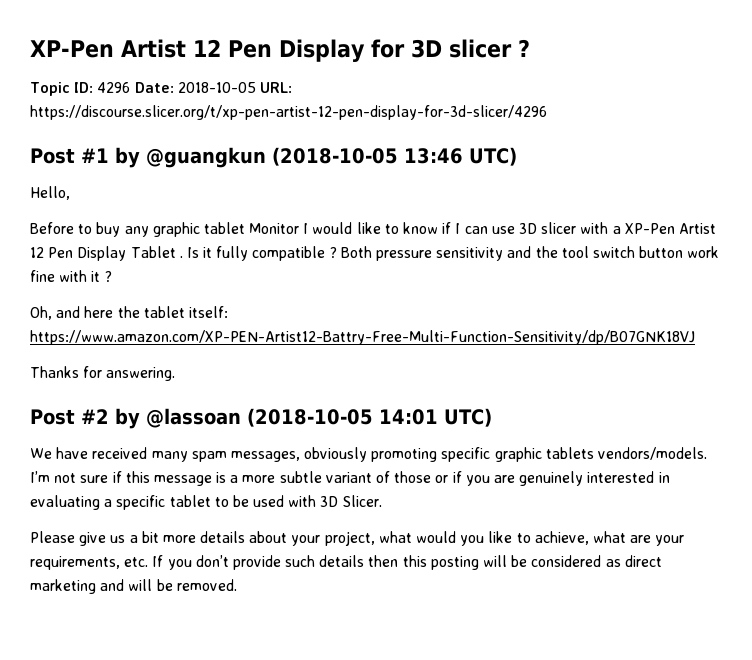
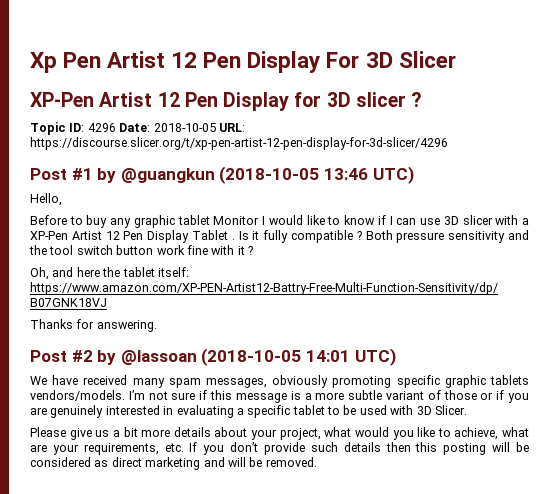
+ Xp Pen Artist 12 Pen Display For 3D Slicer

